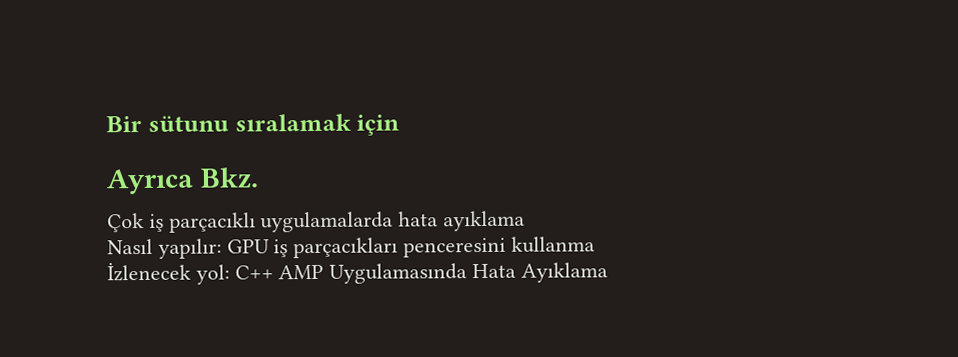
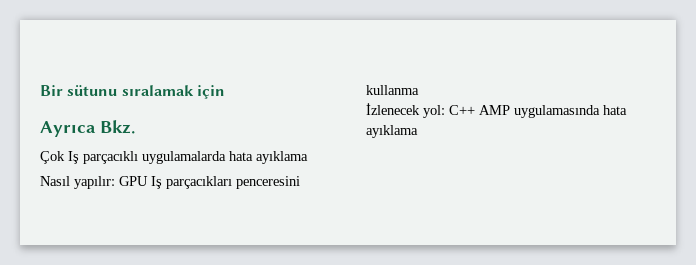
- Çok iş parçacıklı uygulamalarda hata ayıklama
+ Çok Iş parçacıklı uygulamalarda hata ayıklama
- Nasıl yapılır: GPU iş parçacıkları penceresini kullanma
+ Nasıl yapılır: GPU Iş parçacıkları penceresini kullanma
- İzlenecek yol: C++ AMP Uygulamasında Hata Ayıklama
+ İzlenecek yol: C++ AMP uygulamasında hata ayıklama

